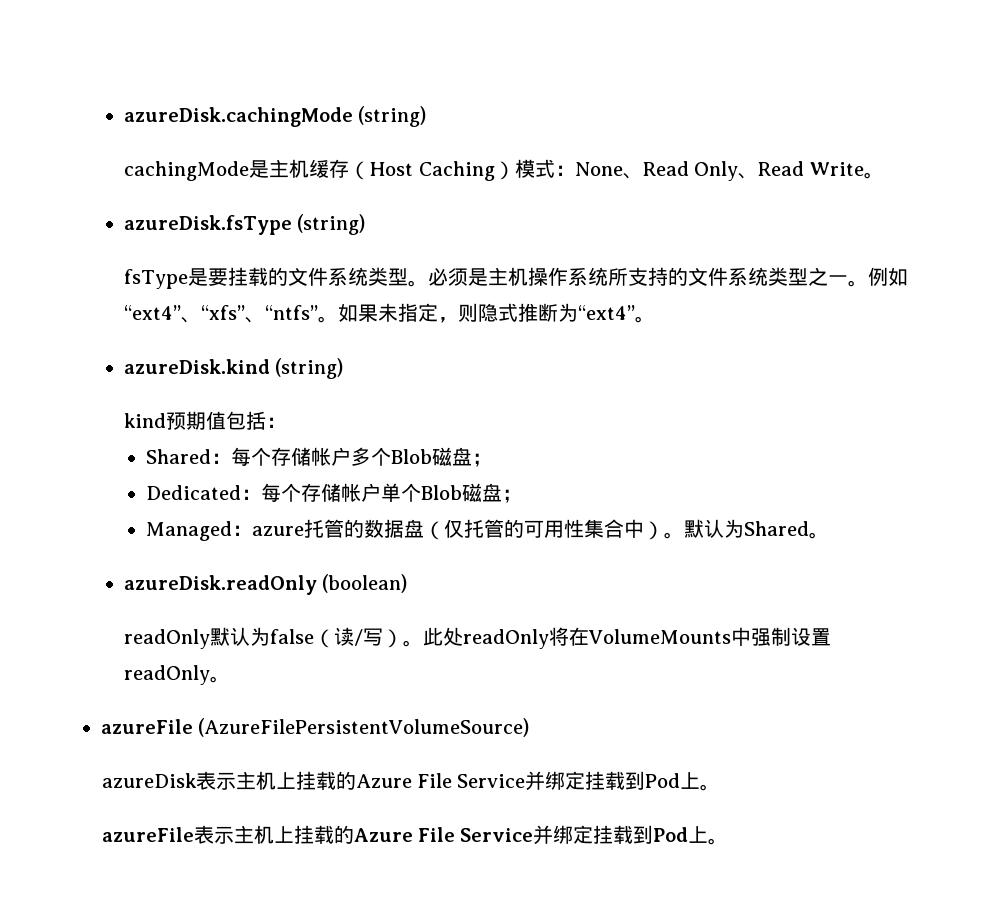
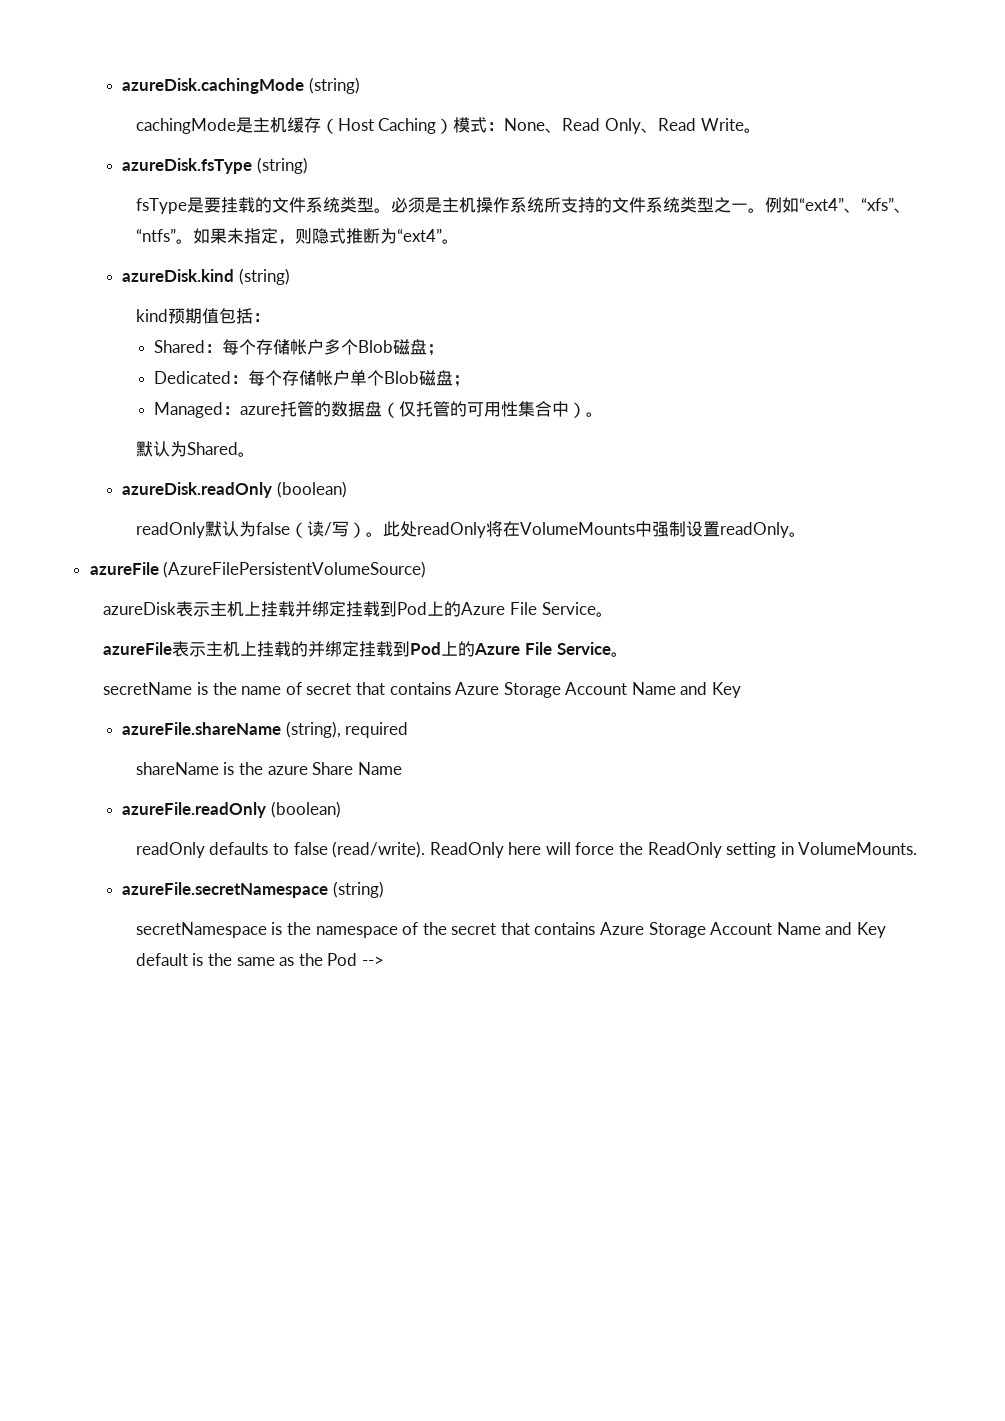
- Managed：azure托管的数据盘（仅托管的可用性集合中）。默认为Shared。
+ Managed：azure托管的数据盘（仅托管的可用性集合中）。
+ 默认为Shared。
- azureDisk表示主机上挂载的Azure File Service并绑定挂载到Pod上。
+ azureDisk表示主机上挂载并绑定挂载到Pod上的Azure File Service。
- azureFile表示主机上挂载的Azure File Service并绑定挂载到Pod上。
+ azureFile表示主机上挂载的并绑定挂载到Pod上的Azure File Service。
+ secretName is the name of secret that contains Azure Storage Account Name and Key
+ azureFile.shareName (string), required
+ shareName is the azure Share Name
+ azureFile.readOnly (boolean)
+ readOnly defaults to false (read/write). ReadOnly here will force the ReadOnly setting in VolumeMounts.
+ azureFile.secretNamespace (string)
+ secretNamespace is the namespace of the secret that contains Azure Storage Account Name and Key default is the same as the Pod -->

